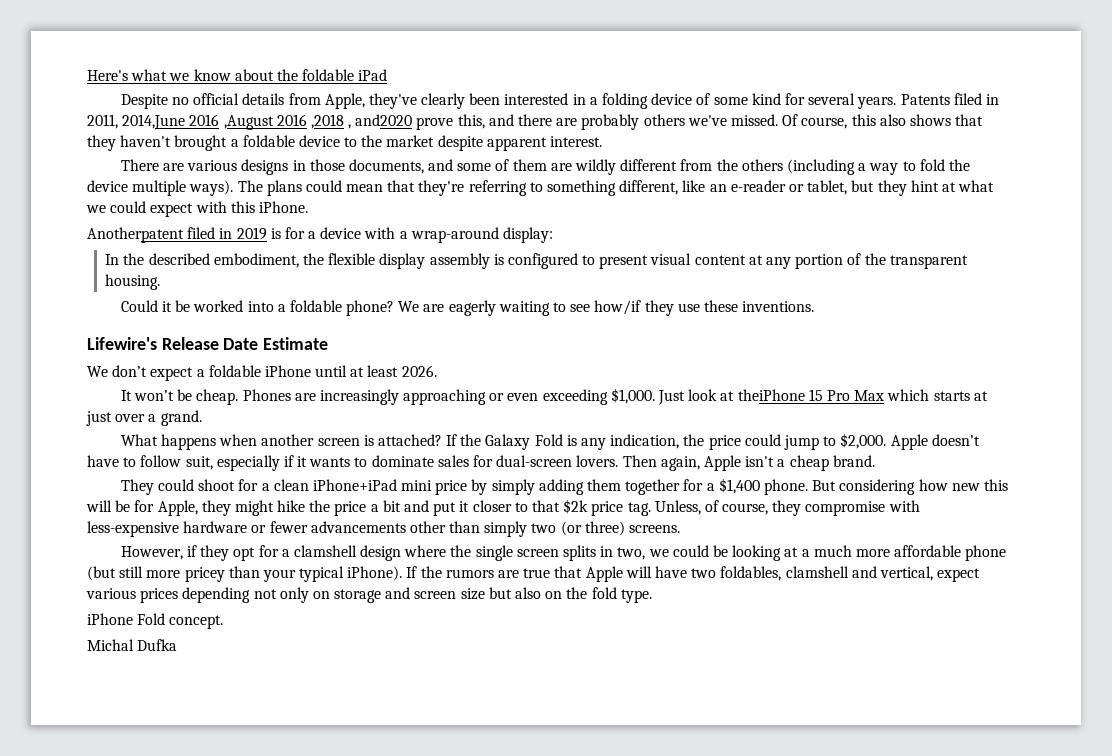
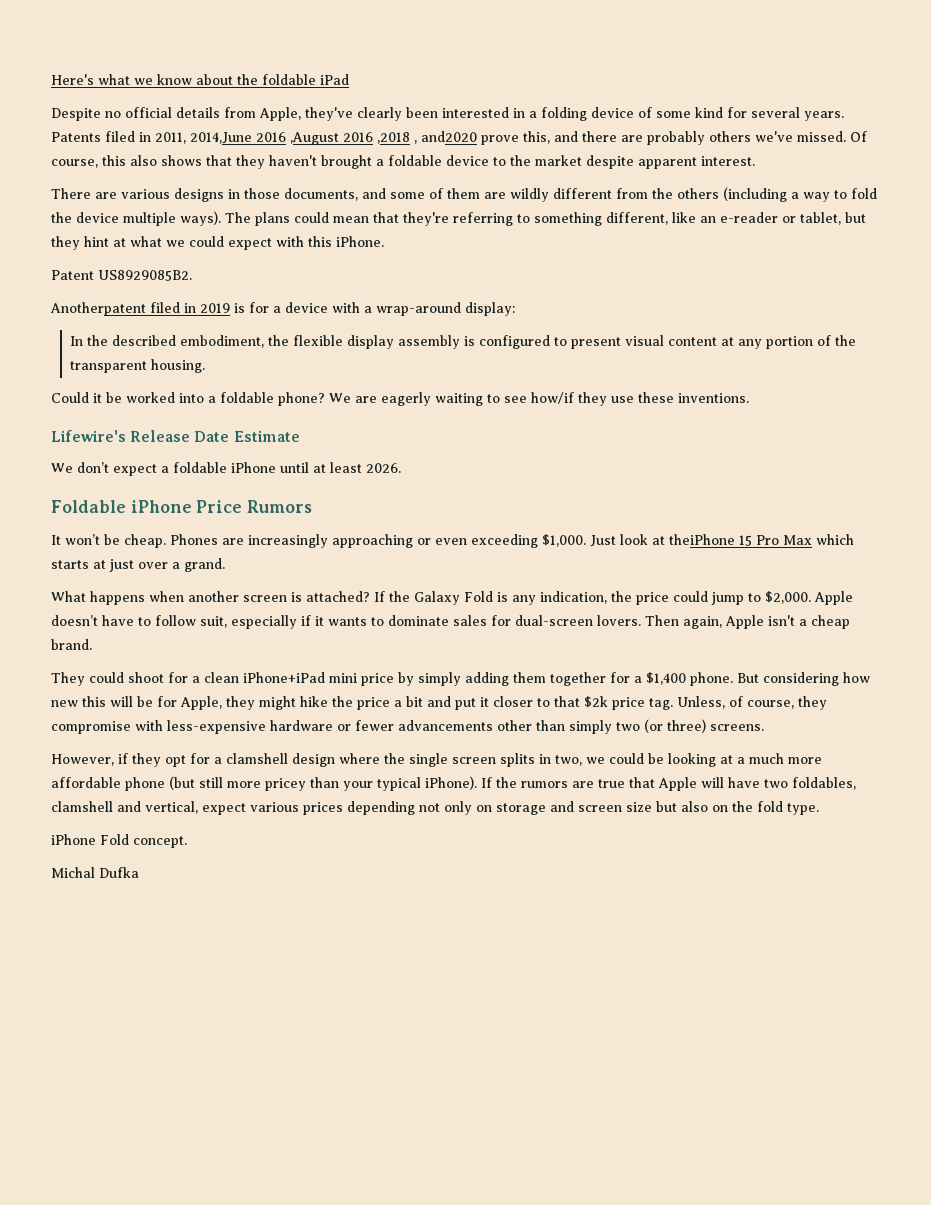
+ Patent US8929085B2.
+ Foldable iPhone Price Rumors

